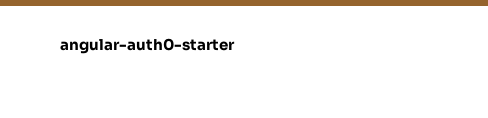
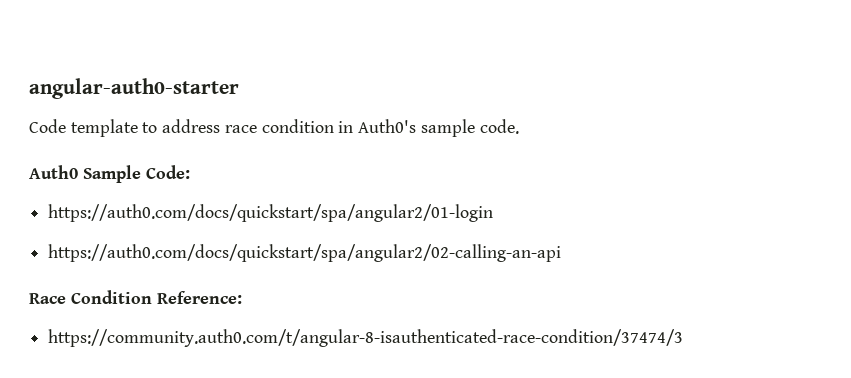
+ Code template to address race condition in Auth0's sample code.
+ Auth0 Sample Code:
+ https://auth0.com/docs/quickstart/spa/angular2/01-login
+ https://auth0.com/docs/quickstart/spa/angular2/02-calling-an-api
+ Race Condition Reference:
+ https://community.auth0.com/t/angular-8-isauthenticated-race-condition/37474/3

